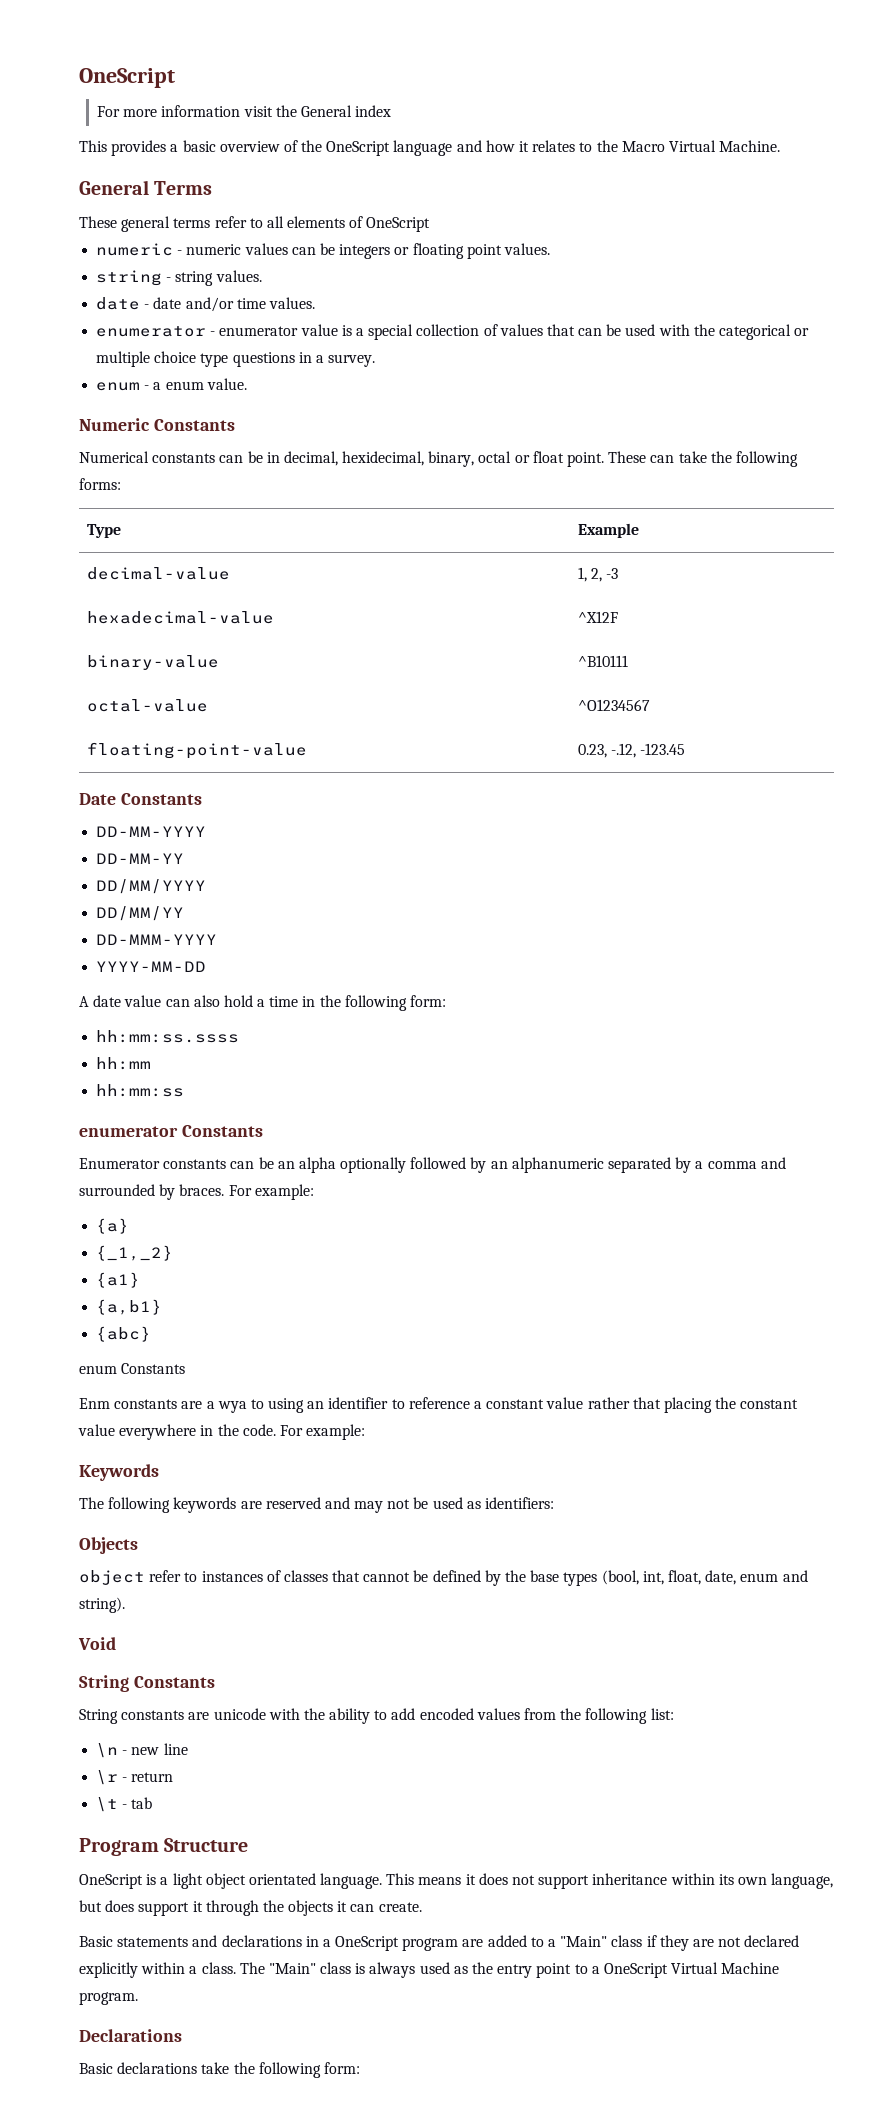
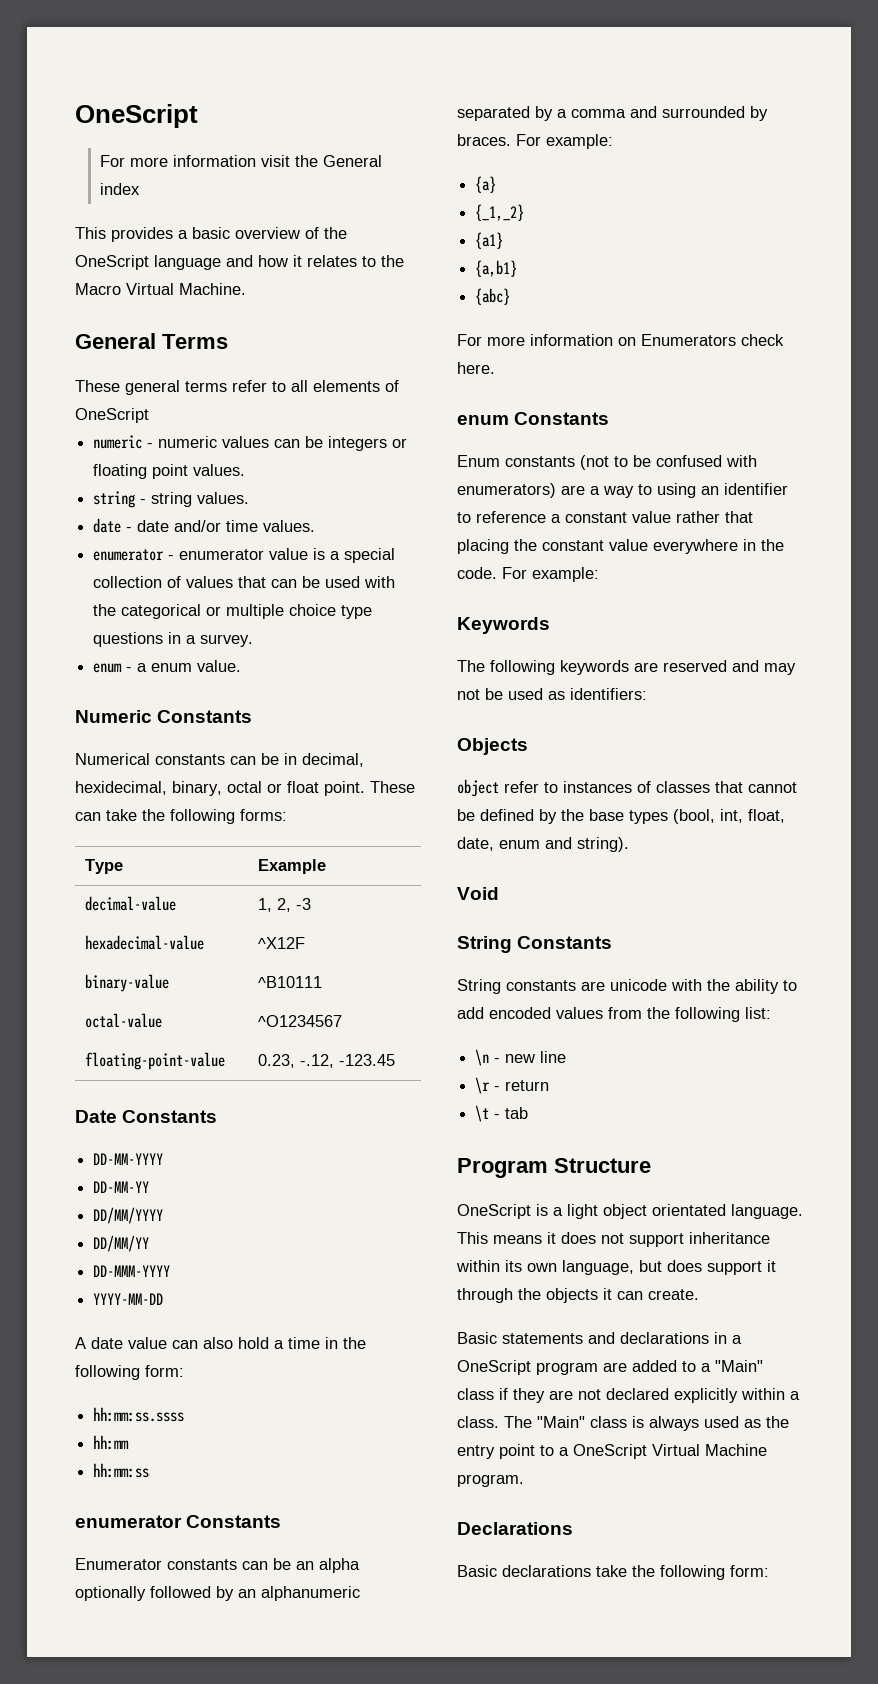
+ For more information on Enumerators check here.
  enum Constants
- Enm constants are a wya to using an identifier to reference a constant value rather that placing the constant value everywhere in the code.
+ Enum constants (not to be confused with enumerators) are a way to using an identifier to reference a constant value rather that placing the constant value everywhere in the code.

